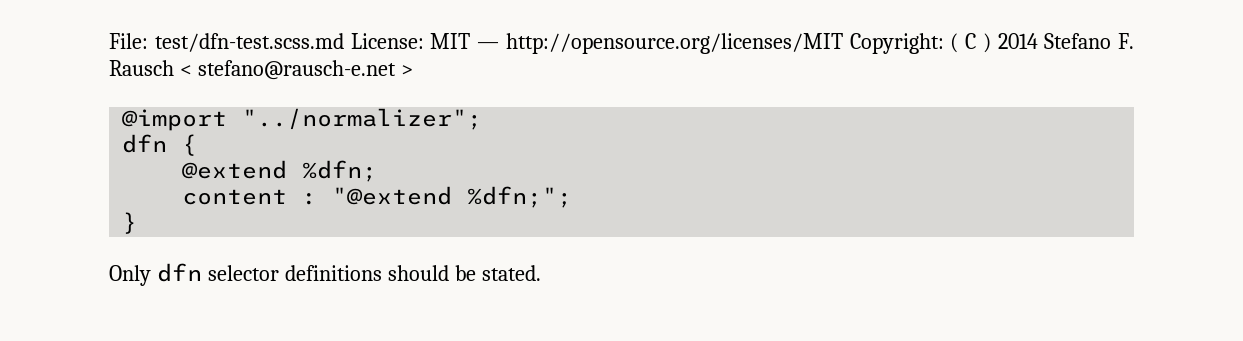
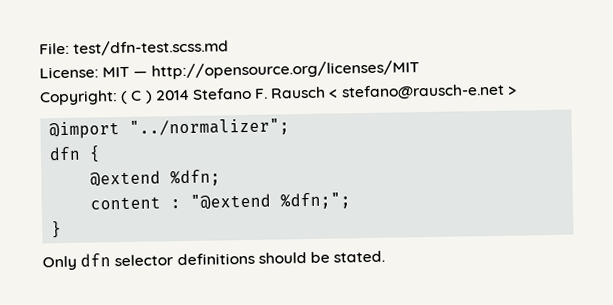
- File: test/dfn-test.scss.md License: MIT — http://opensource.org/licenses/MIT Copyright: ( C ) 2014 Stefano F. Rausch < stefano@rausch-e.net >
+ File: test/dfn-test.scss.md
+ License: MIT — http://opensource.org/licenses/MIT
+ Copyright: ( C ) 2014 Stefano F. Rausch < stefano@rausch-e.net >

